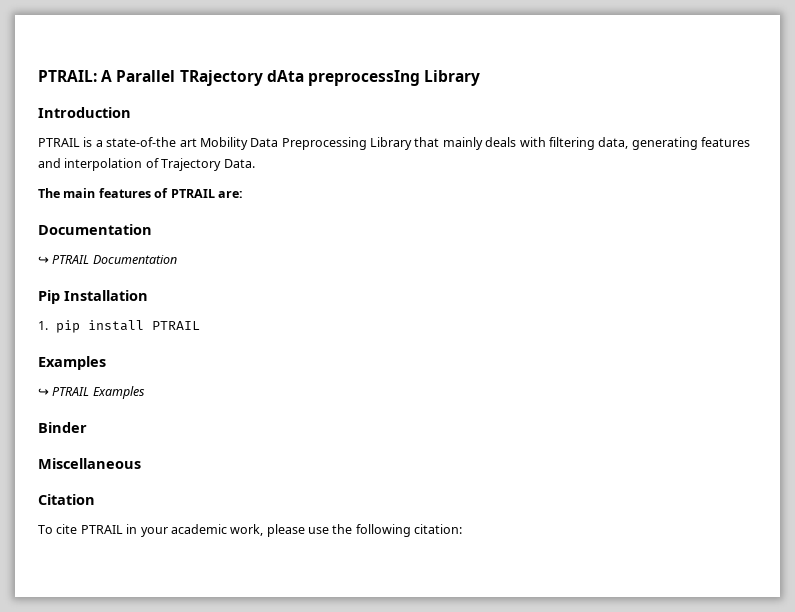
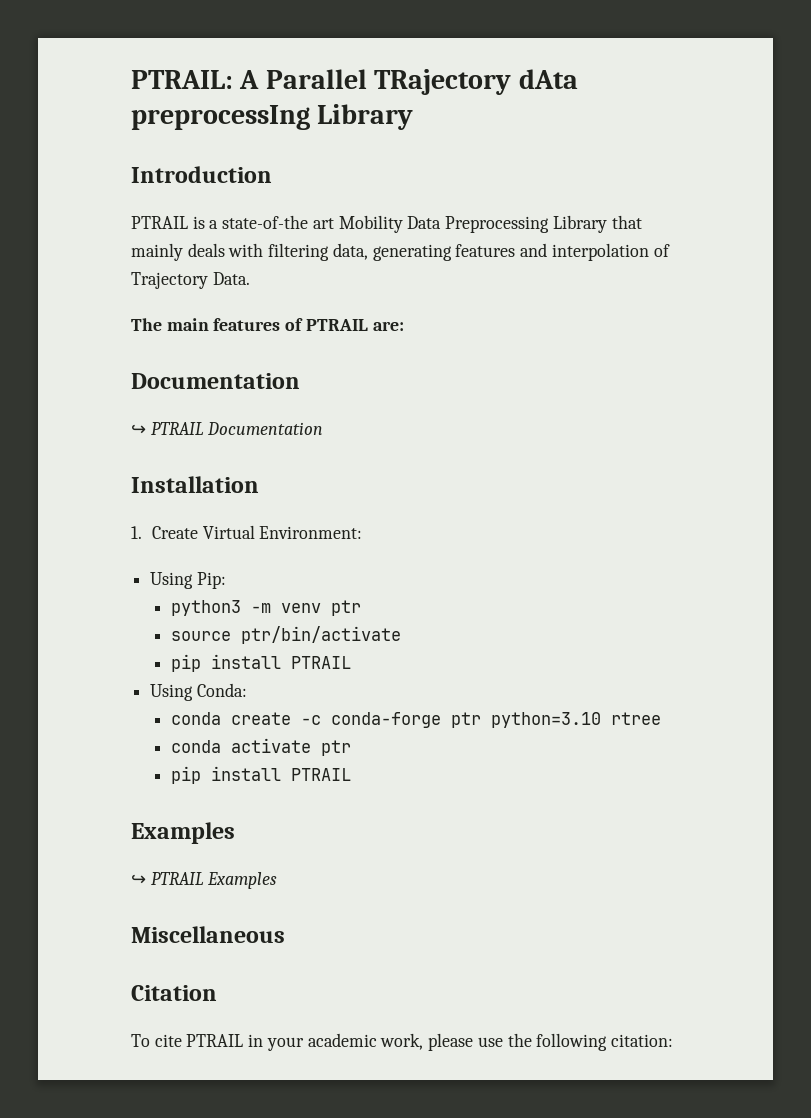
- Pip Installation
+ Installation
- 1. pip install PTRAIL
+ 1. Create Virtual Environment:
+ Using Pip:
+ python3 -m venv ptr
+ source ptr/bin/activate
+ pip install PTRAIL
+ Using Conda:
+ conda create -c conda-forge ptr python=3.10 rtree
+ conda activate ptr
+ pip install PTRAIL
- Binder

